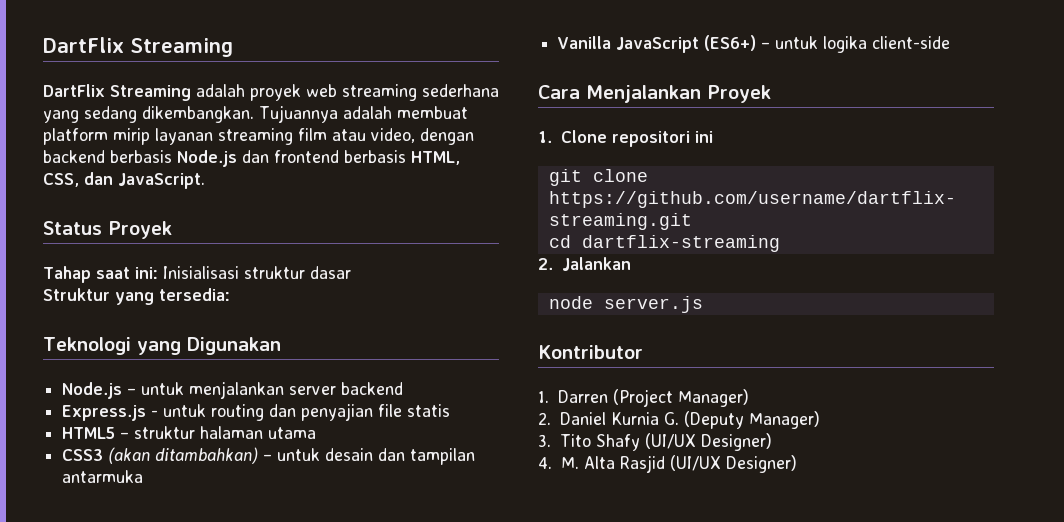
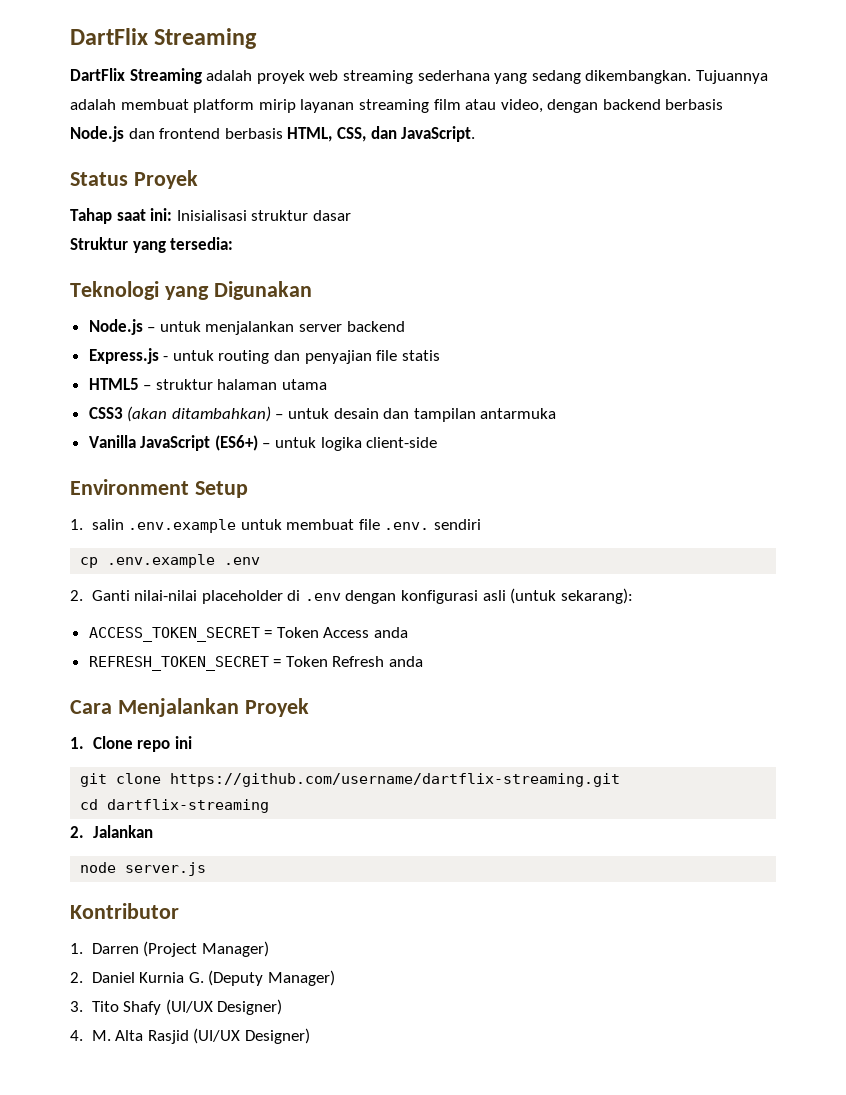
+ Environment Setup
+ 1. salin .env.example untuk membuat file .env. sendiri
+ cp .env.example .env
+ 2. Ganti nilai-nilai placeholder di .env dengan konfigurasi asli (untuk sekarang):
+ ACCESS_TOKEN_SECRET = Token Access anda
+ REFRESH_TOKEN_SECRET = Token Refresh anda
- 1. Clone repositori ini
+ 1. Clone repo ini

